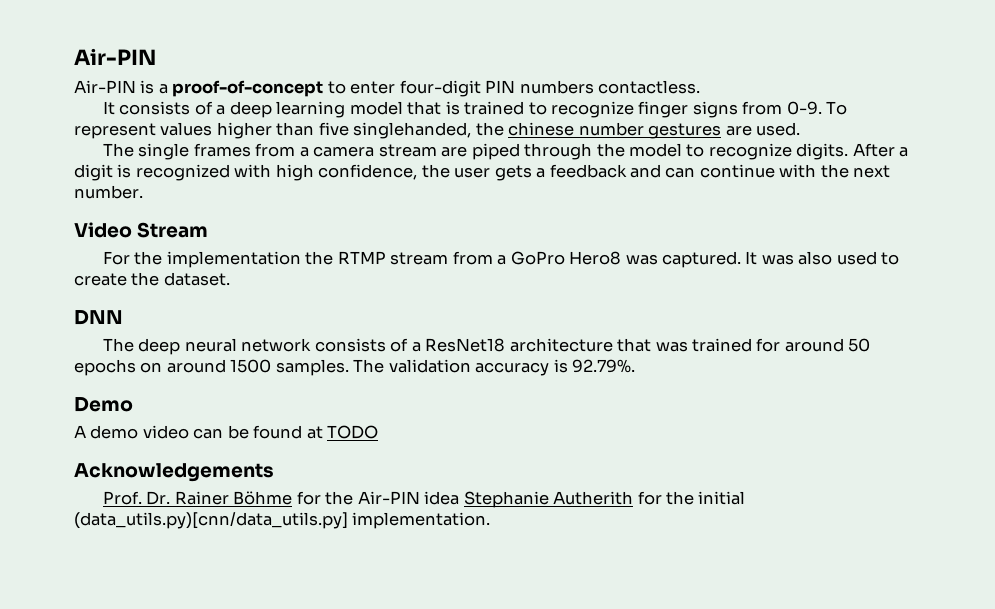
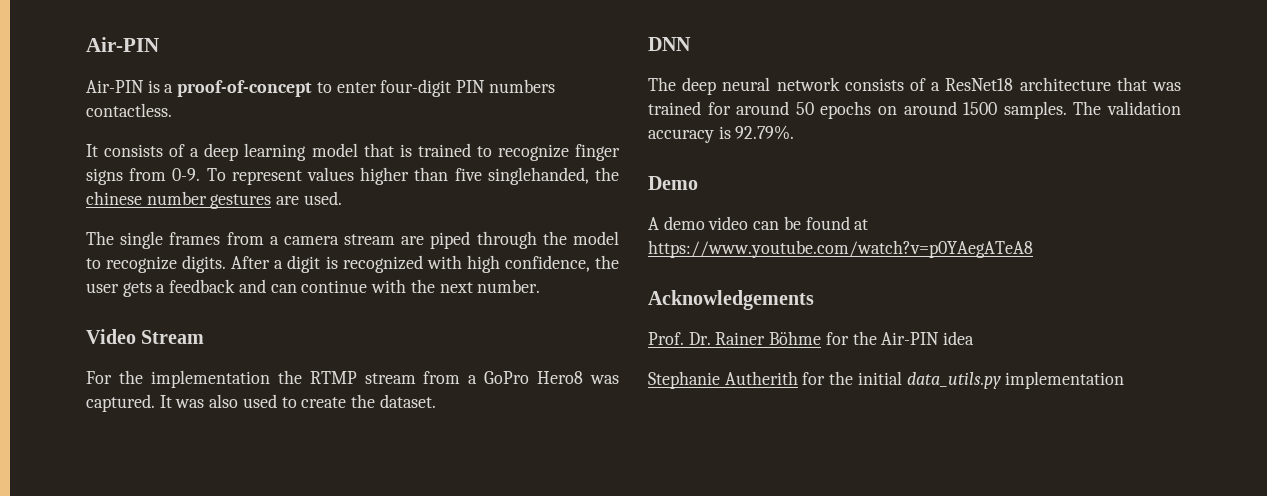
- A demo video can be found at TODO
+ A demo video can be found at https://www.youtube.com/watch?v=p0YAegATeA8
- Prof. Dr. Rainer Böhme for the Air-PIN idea Stephanie Autherith for the initial (data_utils.py)[cnn/data_utils.py] implementation.
+ Prof. Dr. Rainer Böhme for the Air-PIN idea
+ Stephanie Autherith for the initial data_utils.py implementation

